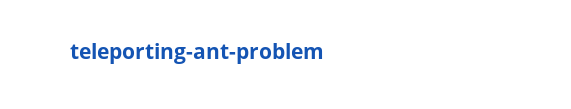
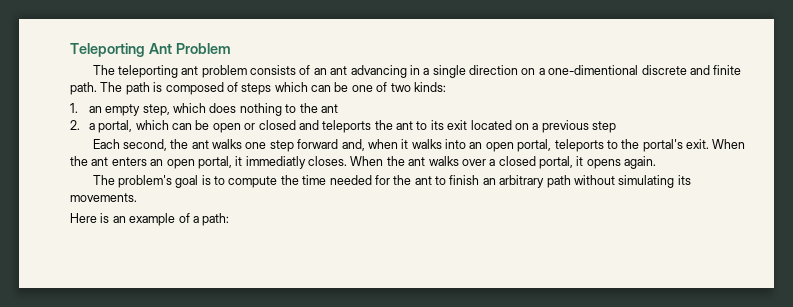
- teleporting-ant-problem
+ Teleporting Ant Problem
+ The teleporting ant problem consists of an ant advancing in a single direction on a one-dimentional discrete and finite path. The path is composed of steps which can be one of two kinds:
+ 1. an empty step, which does nothing to the ant
+ 2. a portal, which can be open or closed and teleports the ant to its exit located on a previous step
+ Each second, the ant walks one step forward and, when it walks into an open portal, teleports to the portal's exit. When the ant enters an open portal, it immediatly closes. When the ant walks over a closed portal, it opens again.
+ The problem's goal is to compute the time needed for the ant to finish an arbitrary path without simulating its movements.
+ Here is an example of a path:

